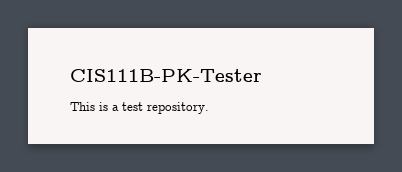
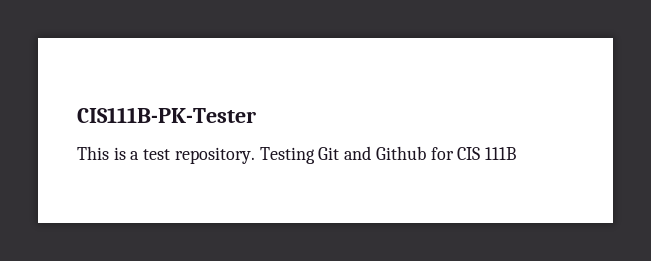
+ Testing Git and Github for CIS 111B

